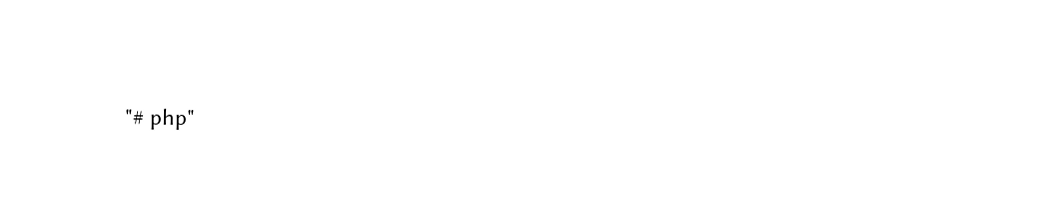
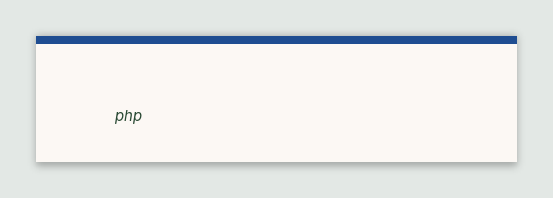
- "# php"
+ php

